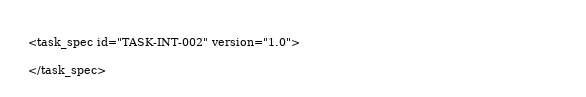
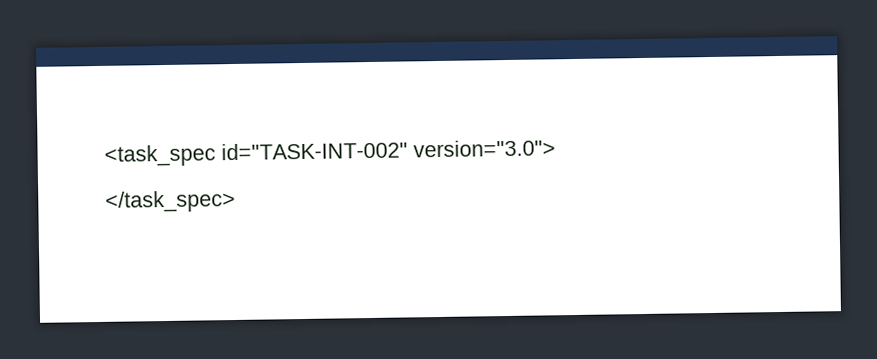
- <task_spec id="TASK-INT-002" version="1.0">
+ <task_spec id="TASK-INT-002" version="3.0">

